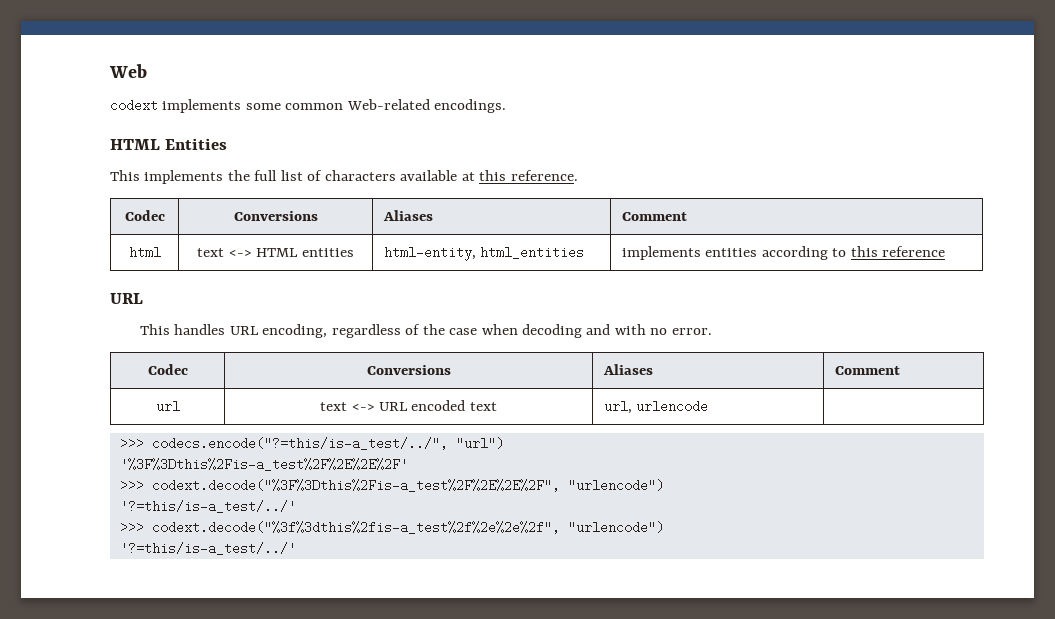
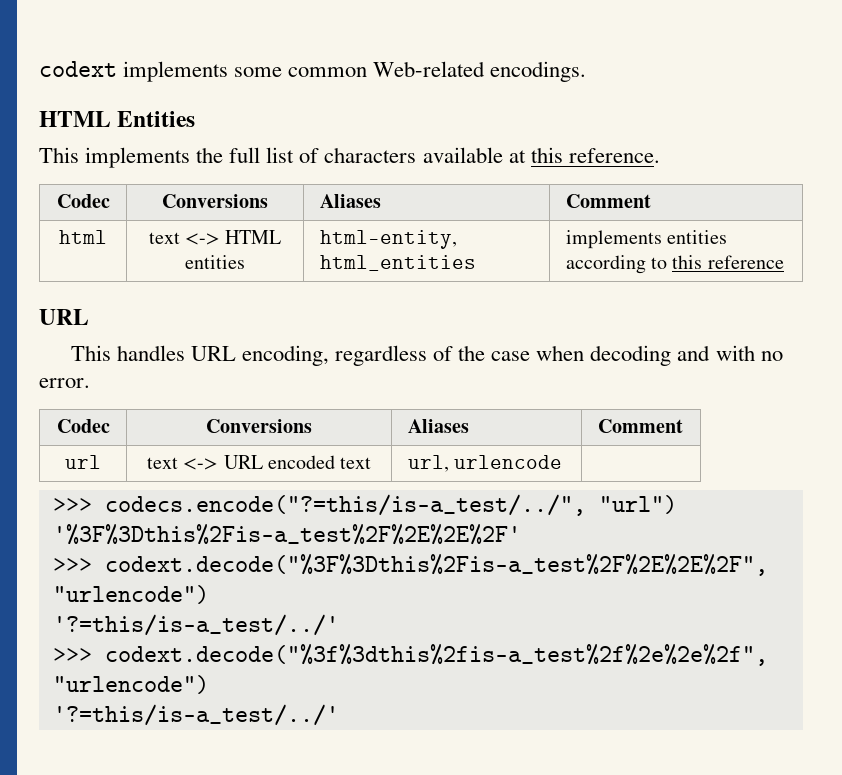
- Web

